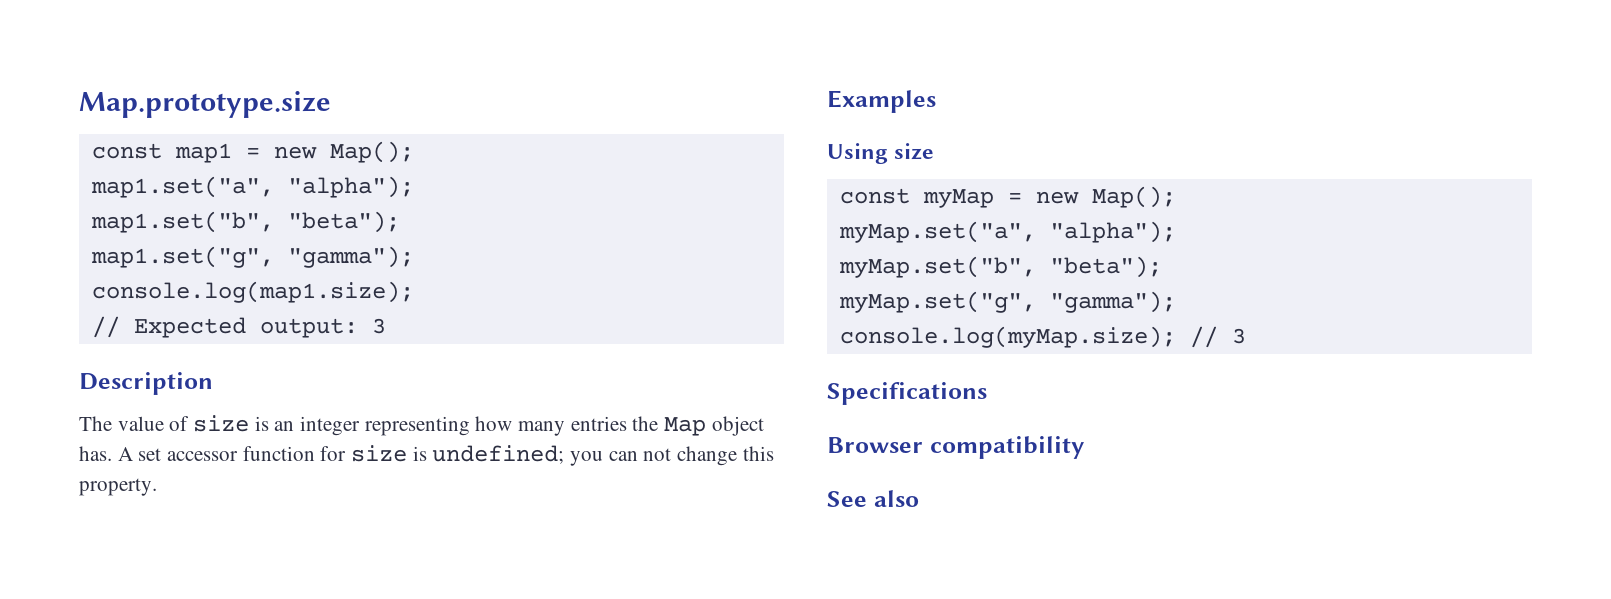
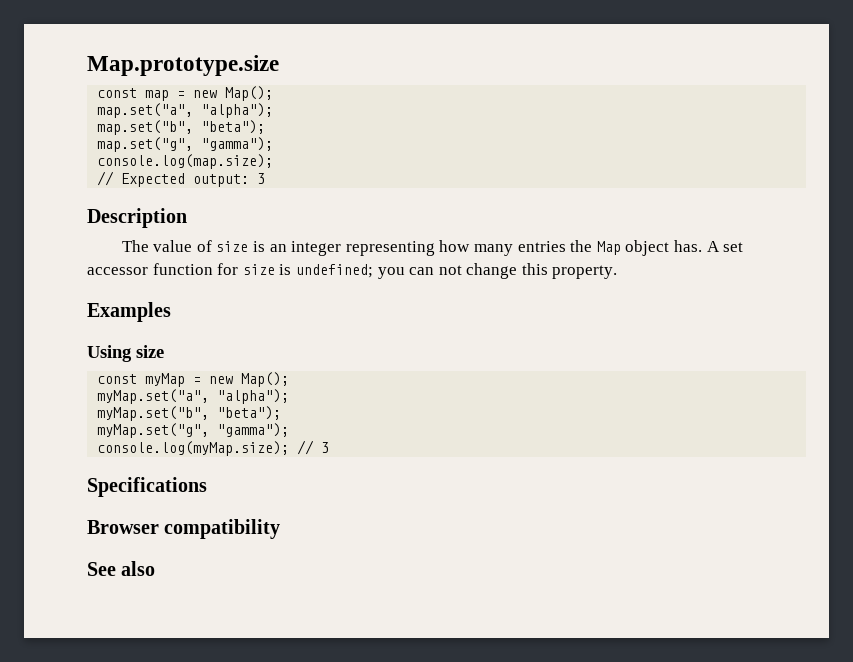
- const map1 = new Map();
- map1.set("a", "alpha");
- map1.set("b", "beta");
- map1.set("g", "gamma");
- console.log(map1.size);
+ const map = new Map();
+ map.set("a", "alpha");
+ map.set("b", "beta");
+ map.set("g", "gamma");
+ console.log(map.size);

